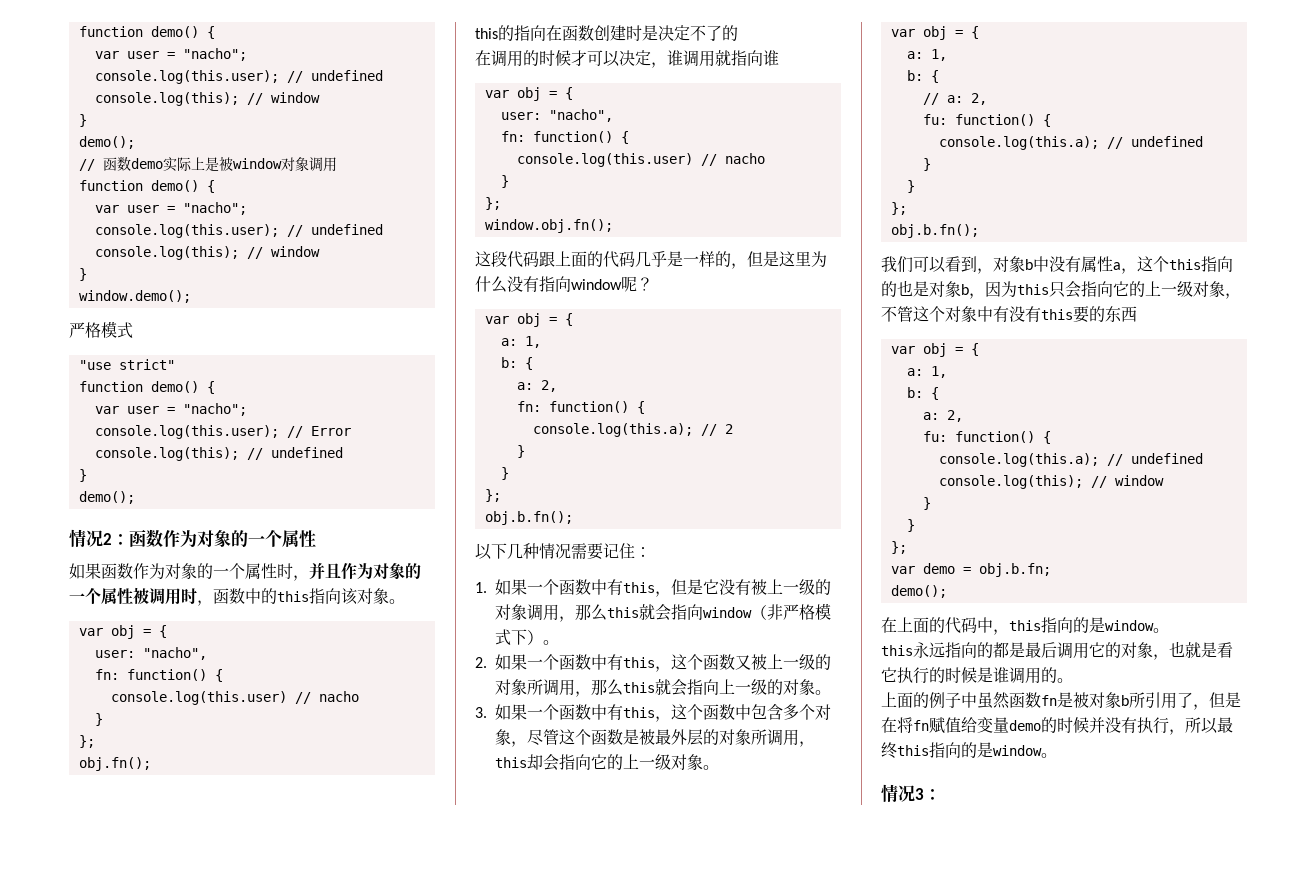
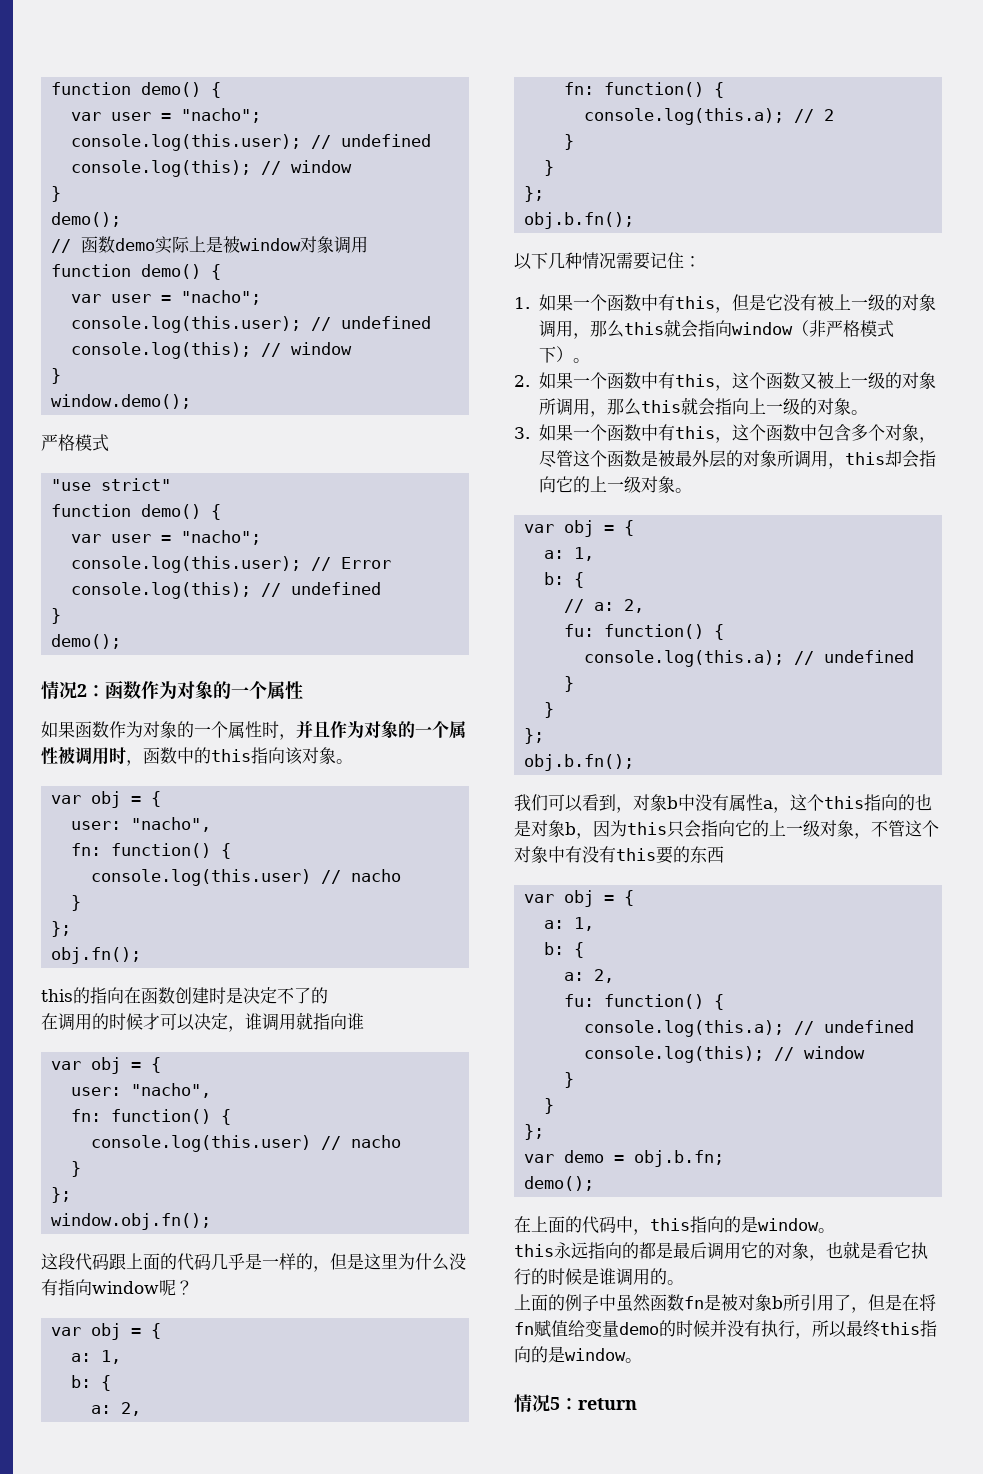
- 情况3：
+ 情况5：return

